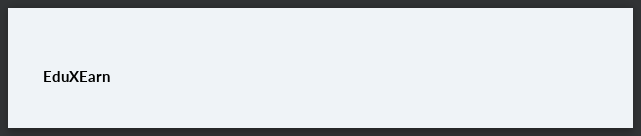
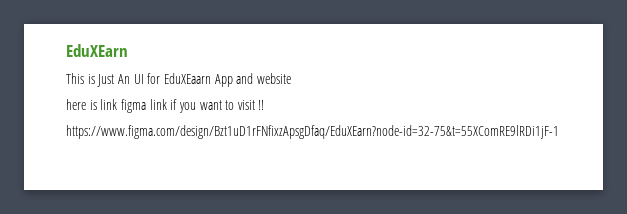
+ This is Just An UI for EduXEaarn App and website
+ here is link figma link if you want to visit !!
+ https://www.figma.com/design/Bzt1uD1rFNfixzApsgDfaq/EduXEarn?node-id=32-75&t=55XComRE9lRDi1jF-1

